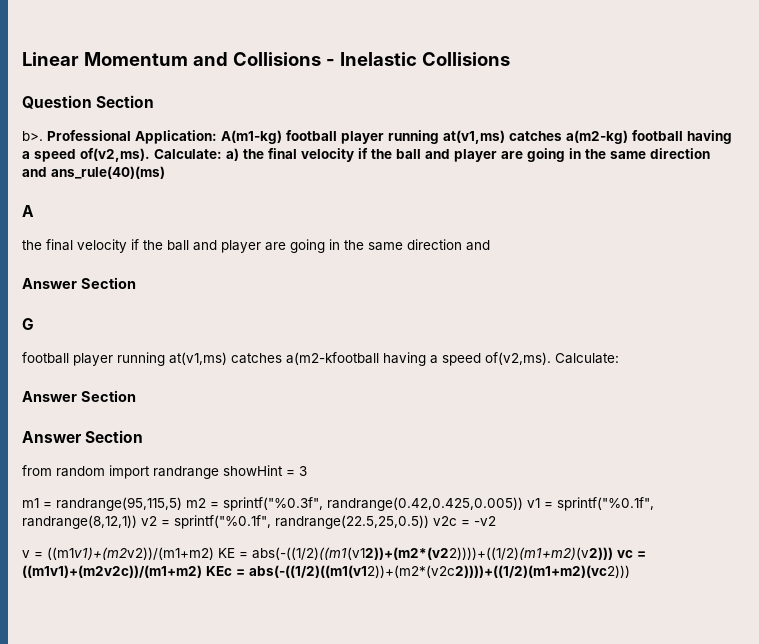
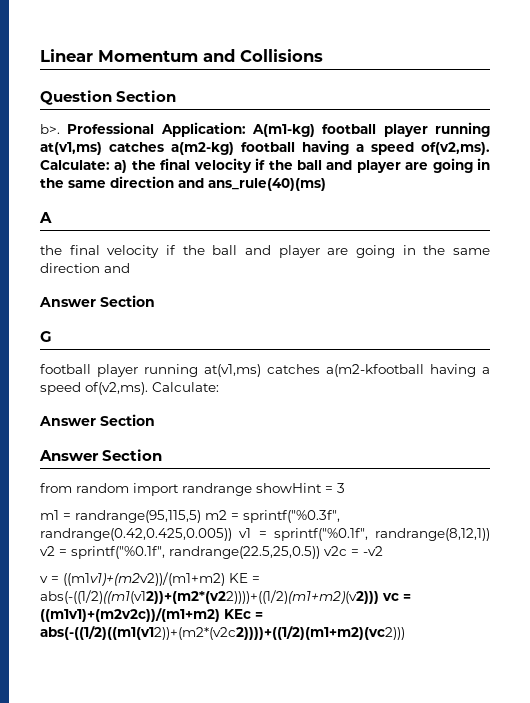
- Linear Momentum and Collisions - Inelastic Collisions
+ Linear Momentum and Collisions

